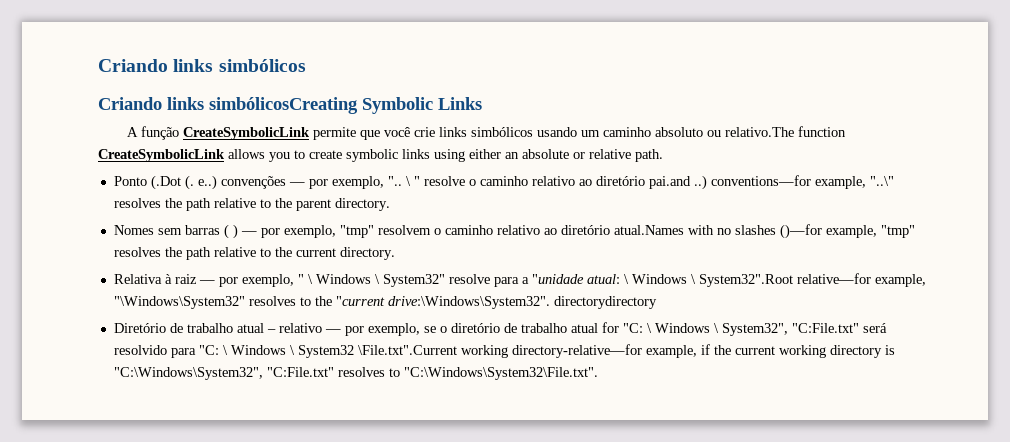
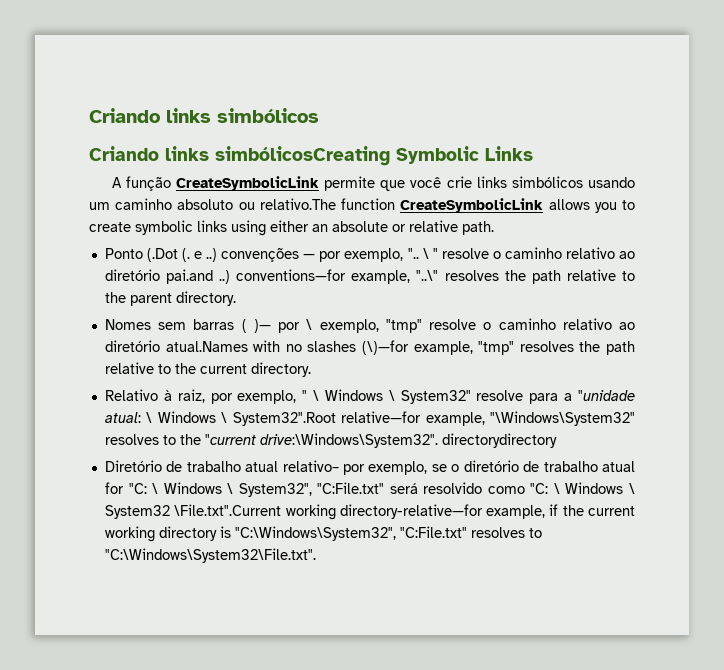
- Ponto (.Dot (. e..) convenções — por exemplo, "..
+ Ponto (.Dot (. e ..) convenções — por exemplo, "..
- Nomes sem barras ( ) — por exemplo, "tmp" resolvem o caminho relativo ao diretório atual.Names with no slashes ()—for example, "tmp" resolves the path relative to the current directory.
+ Nomes sem barras ( )— por \ exemplo, "tmp" resolve o caminho relativo ao diretório atual.Names with no slashes (\)—for example, "tmp" resolves the path relative to the current directory.
- Relativa à raiz — por exemplo, " \ Windows \ System32" resolve para a "unidade atual: \ Windows \ System32".Root relative—for example, "\Windows\System32" resolves to the "current drive:\Windows\System32". directorydirectory
+ Relativo à raiz, por exemplo, " \ Windows \ System32" resolve para a "unidade atual: \ Windows \ System32".Root relative—for example, "\Windows\System32" resolves to the "current drive:\Windows\System32". directorydirectory
- Diretório de trabalho atual – relativo — por exemplo, se o diretório de trabalho atual for "C: \ Windows \ System32", "C:File.txt" será resolvido para "C: \ Windows \ System32 \File.txt".Current working directory-relative—for example, if the current working directory is "C:\Windows\System32", "C:File.txt" resolves to "C:\Windows\System32\File.txt".
+ Diretório de trabalho atual relativo– por exemplo, se o diretório de trabalho atual for "C: \ Windows \ System32", "C:File.txt" será resolvido como "C: \ Windows \ System32 \File.txt".Current working directory-relative—for example, if the current working directory is "C:\Windows\System32", "C:File.txt" resolves to "C:\Windows\System32\File.txt".

